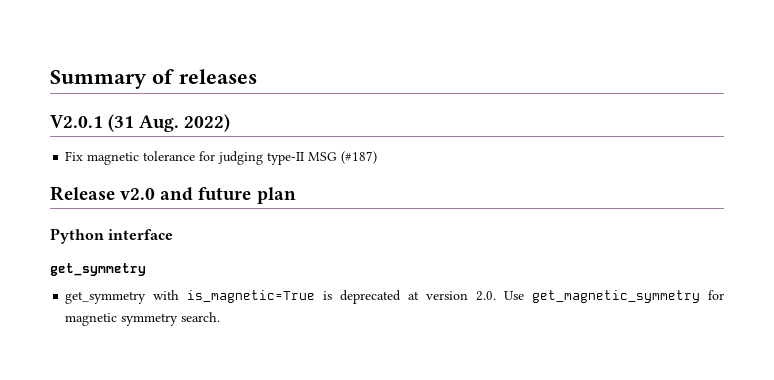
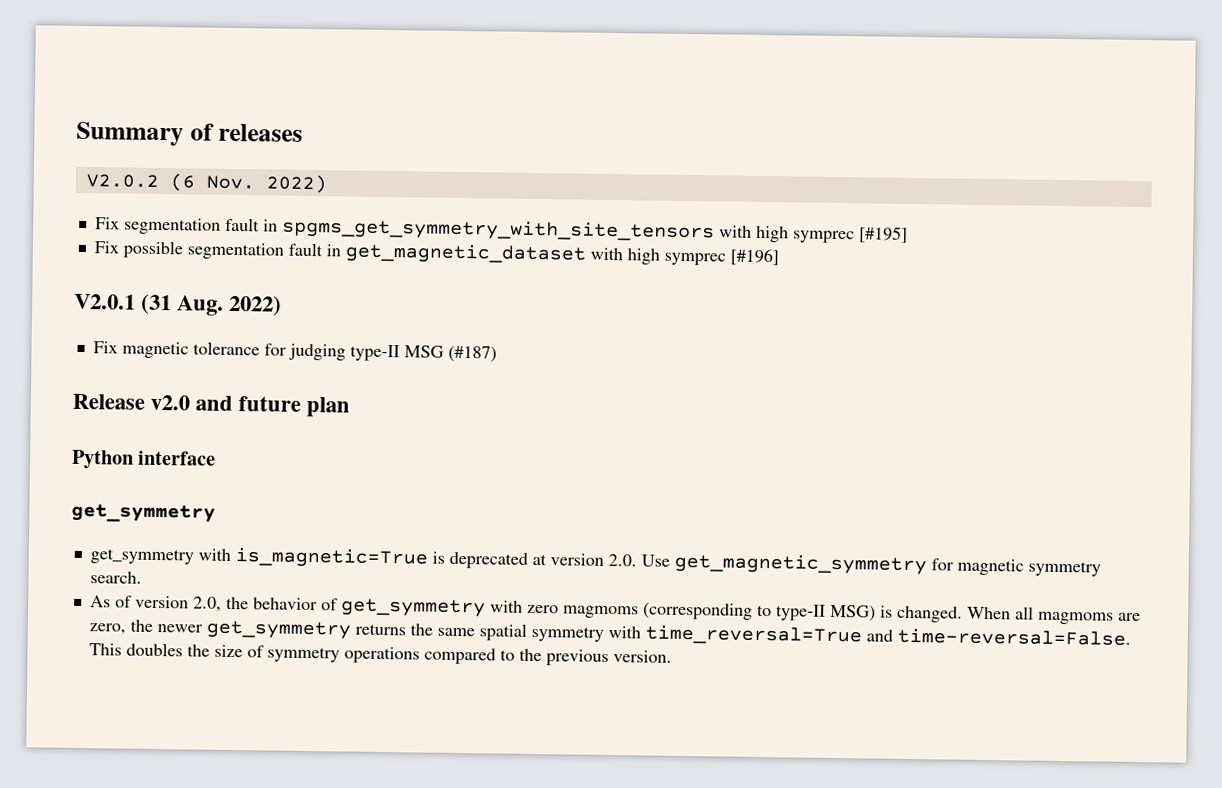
+ V2.0.2 (6 Nov. 2022)
+ Fix segmentation fault in spgms_get_symmetry_with_site_tensors with high symprec [#195]
+ Fix possible segmentation fault in get_magnetic_dataset with high symprec [#196]
+ As of version 2.0, the behavior of get_symmetry with zero magmoms (corresponding to type-II MSG) is changed. When all magmoms are zero, the newer get_symmetry returns the same spatial symmetry with time_reversal=True and time-reversal=False. This doubles the size of symmetry operations compared to the previous version.

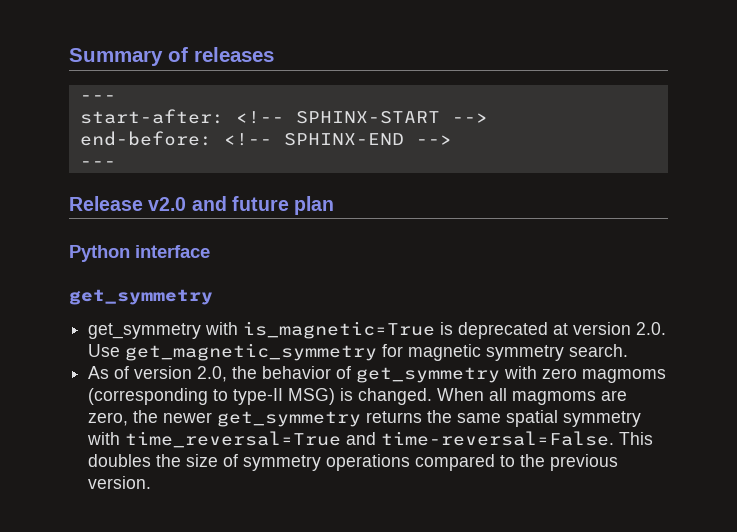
  Summary of releases
- V2.0.2 (6 Nov. 2022)
- Fix segmentation fault in spgms_get_symmetry_with_site_tensors with high symprec [#195]
- Fix possible segmentation fault in get_magnetic_dataset with high symprec [#196]
- V2.0.1 (31 Aug. 2022)
- Fix magnetic tolerance for judging type-II MSG (#187)
+ ---
+ start-after: <!-- SPHINX-START -->
+ end-before: <!-- SPHINX-END -->
+ ---

